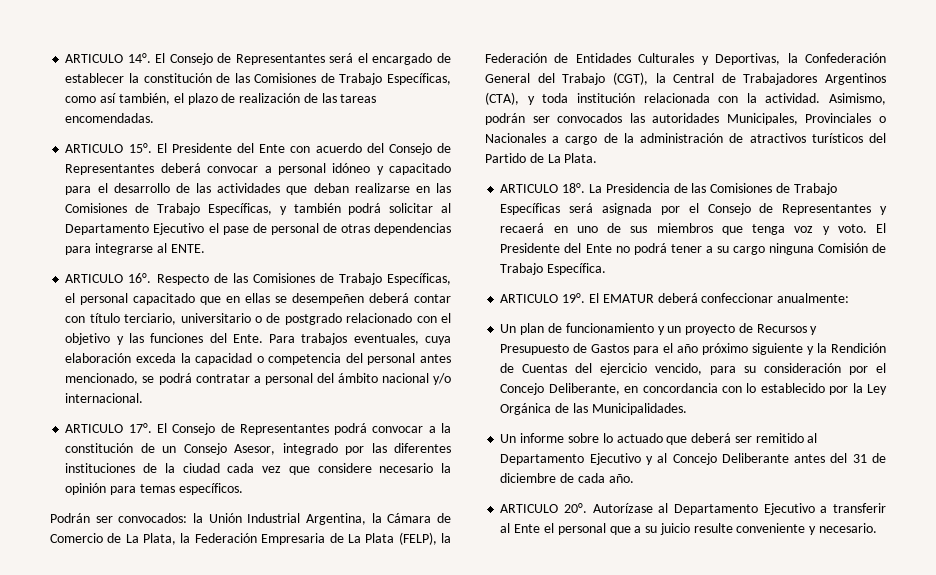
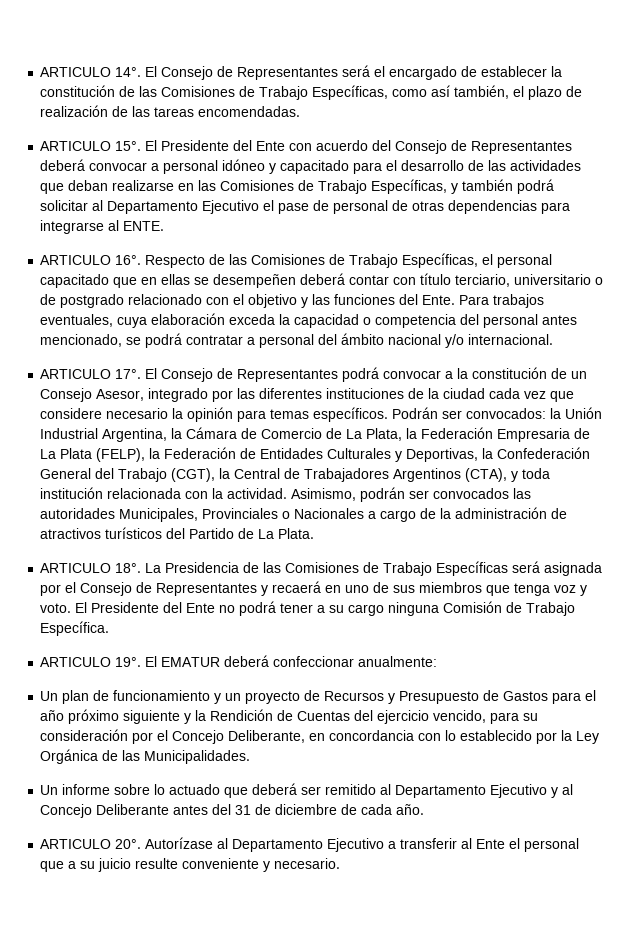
- El Consejo de Representantes podrá convocar a la constitución de un Consejo Asesor, integrado por las diferentes instituciones de la ciudad cada vez que considere necesario la opinión para temas específicos.
- Podrán ser convocados:
+ El Consejo de Representantes podrá convocar a la constitución de un Consejo Asesor, integrado por las diferentes instituciones de la ciudad cada vez que considere necesario la opinión para temas específicos. Podrán ser convocados:

